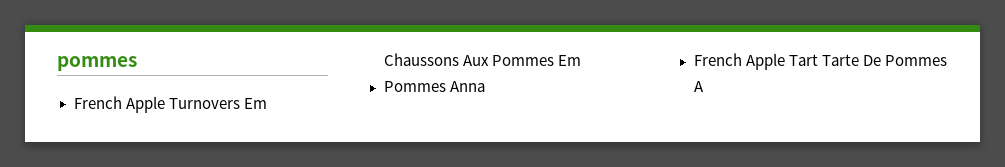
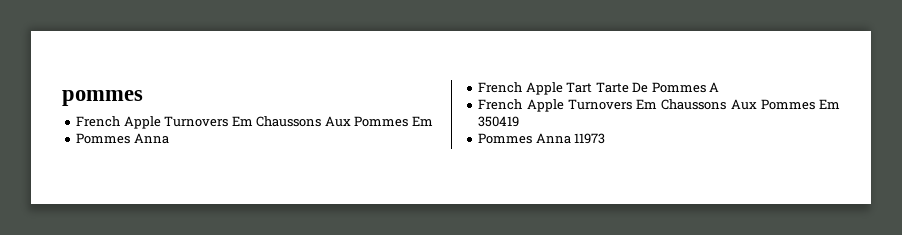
+ French Apple Turnovers Em Chaussons Aux Pommes Em 350419
+ Pommes Anna 11973

